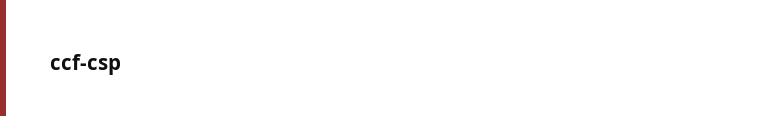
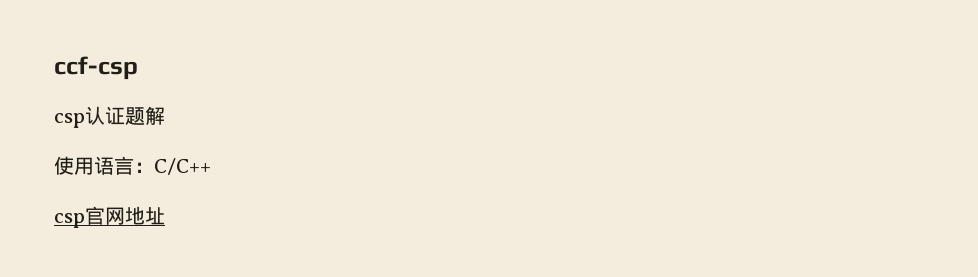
+ csp认证题解
+ 使用语言：C/C++
+ csp官网地址

